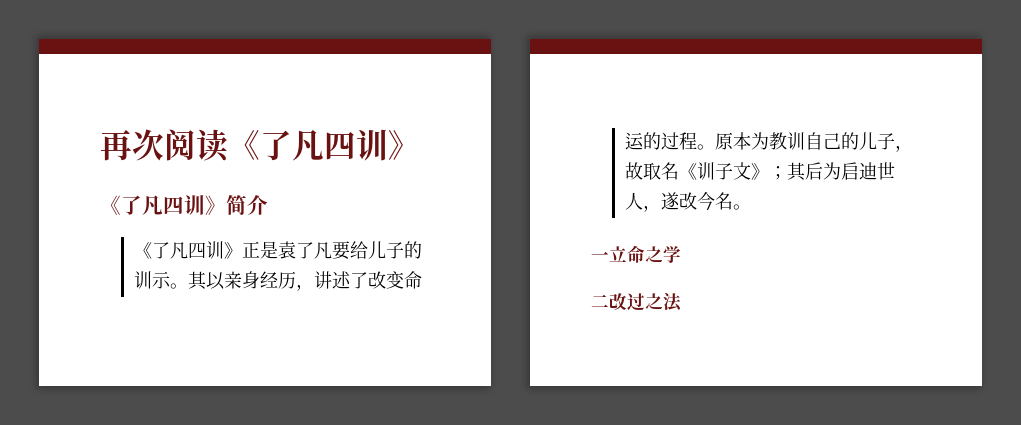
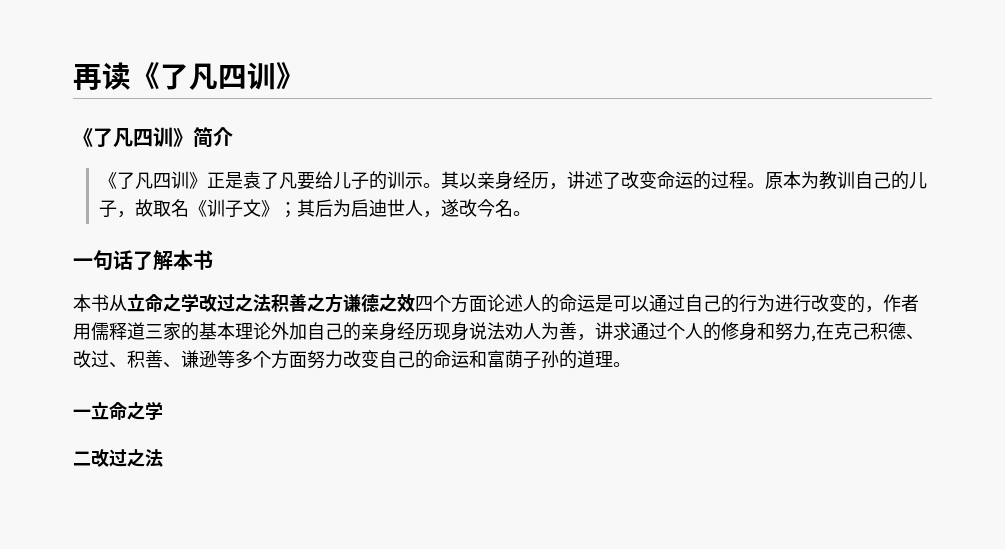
- 再次阅读《了凡四训》
+ 再读《了凡四训》
+ 一句话了解本书
+ 本书从立命之学改过之法积善之方谦德之效四个方面论述人的命运是可以通过自己的行为进行改变的，作者用儒释道三家的基本理论外加自己的亲身经历现身说法劝人为善，讲求通过个人的修身和努力,在克己积德、改过、积善、谦逊等多个方面努力改变自己的命运和富荫子孙的道理。

